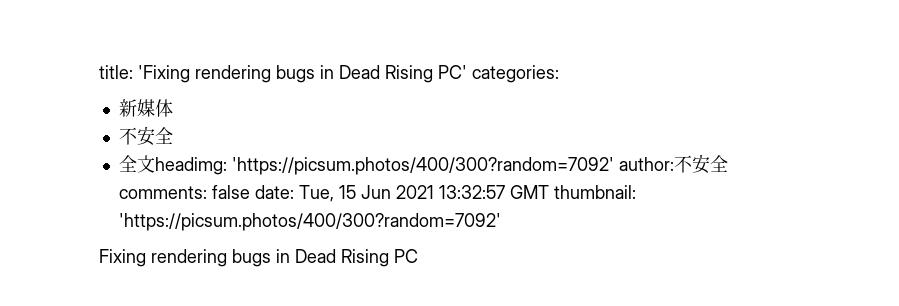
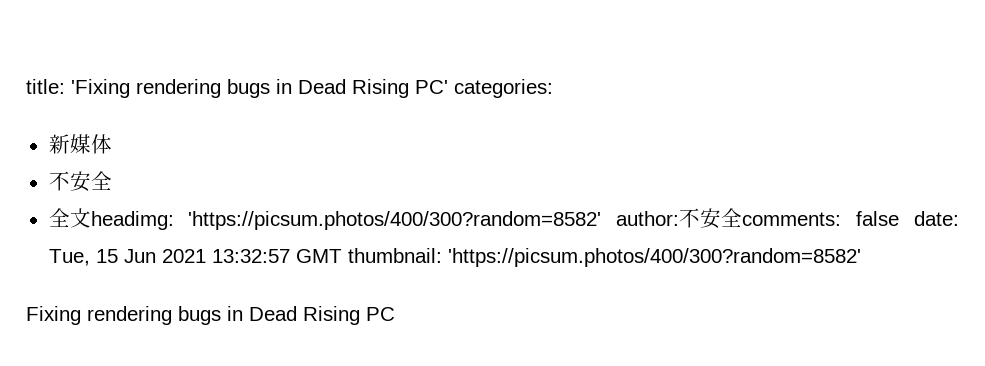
- 全文headimg: 'https://picsum.photos/400/300?random=7092' author:不安全comments: false date: Tue, 15 Jun 2021 13:32:57 GMT thumbnail: 'https://picsum.photos/400/300?random=7092'
+ 全文headimg: 'https://picsum.photos/400/300?random=8582' author:不安全comments: false date: Tue, 15 Jun 2021 13:32:57 GMT thumbnail: 'https://picsum.photos/400/300?random=8582'

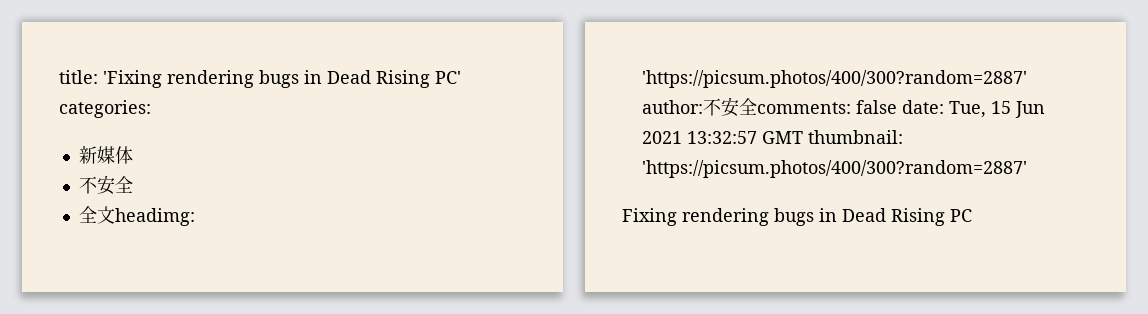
- 全文headimg: 'https://picsum.photos/400/300?random=8582' author:不安全comments: false date: Tue, 15 Jun 2021 13:32:57 GMT thumbnail: 'https://picsum.photos/400/300?random=8582'
+ 全文headimg: 'https://picsum.photos/400/300?random=2887' author:不安全comments: false date: Tue, 15 Jun 2021 13:32:57 GMT thumbnail: 'https://picsum.photos/400/300?random=2887'

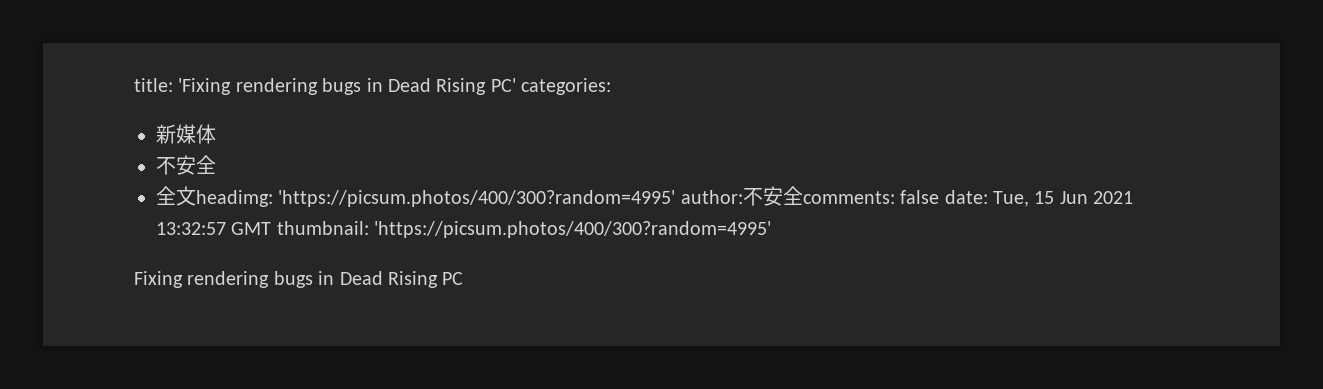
- 全文headimg: 'https://picsum.photos/400/300?random=2887' author:不安全comments: false date: Tue, 15 Jun 2021 13:32:57 GMT thumbnail: 'https://picsum.photos/400/300?random=2887'
+ 全文headimg: 'https://picsum.photos/400/300?random=4995' author:不安全comments: false date: Tue, 15 Jun 2021 13:32:57 GMT thumbnail: 'https://picsum.photos/400/300?random=4995'

